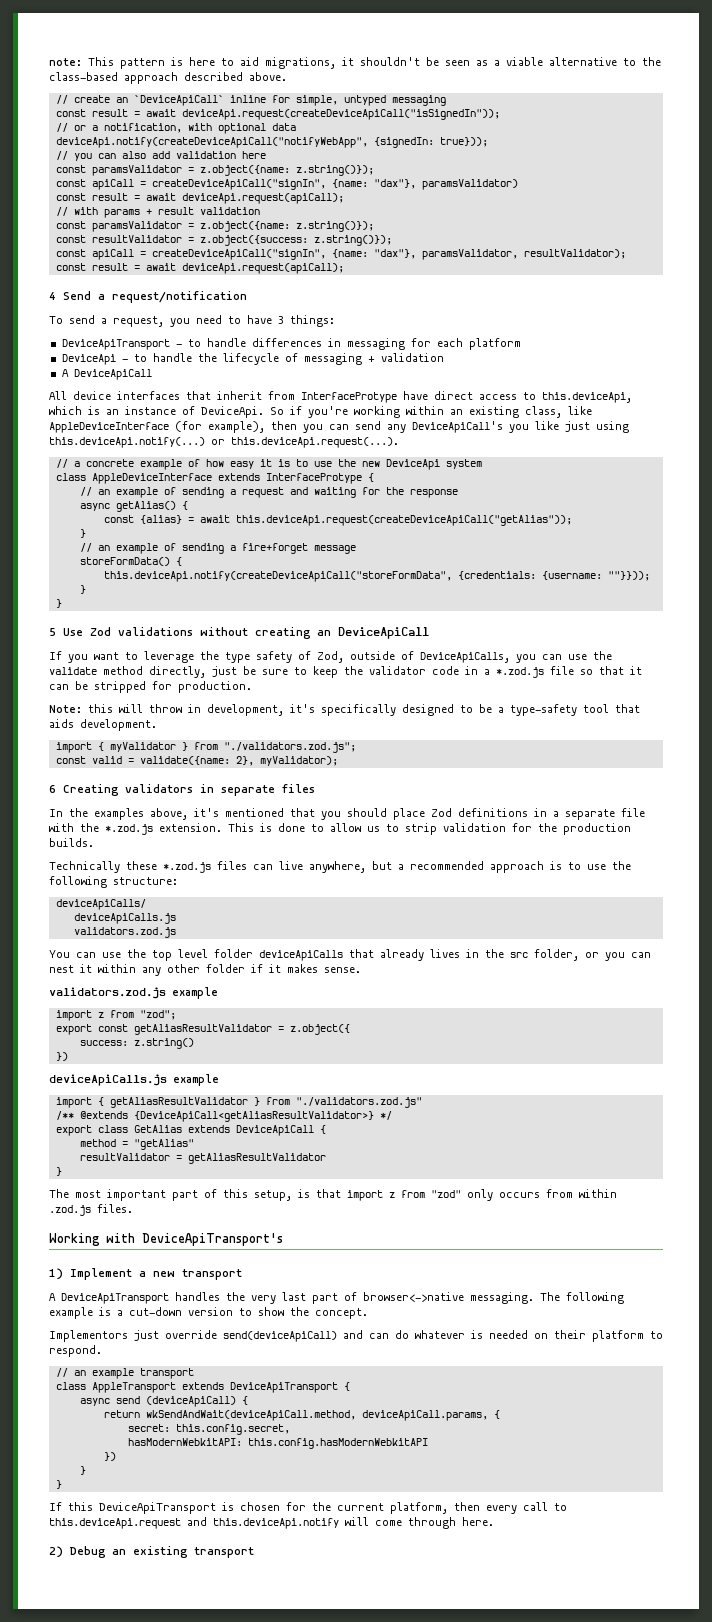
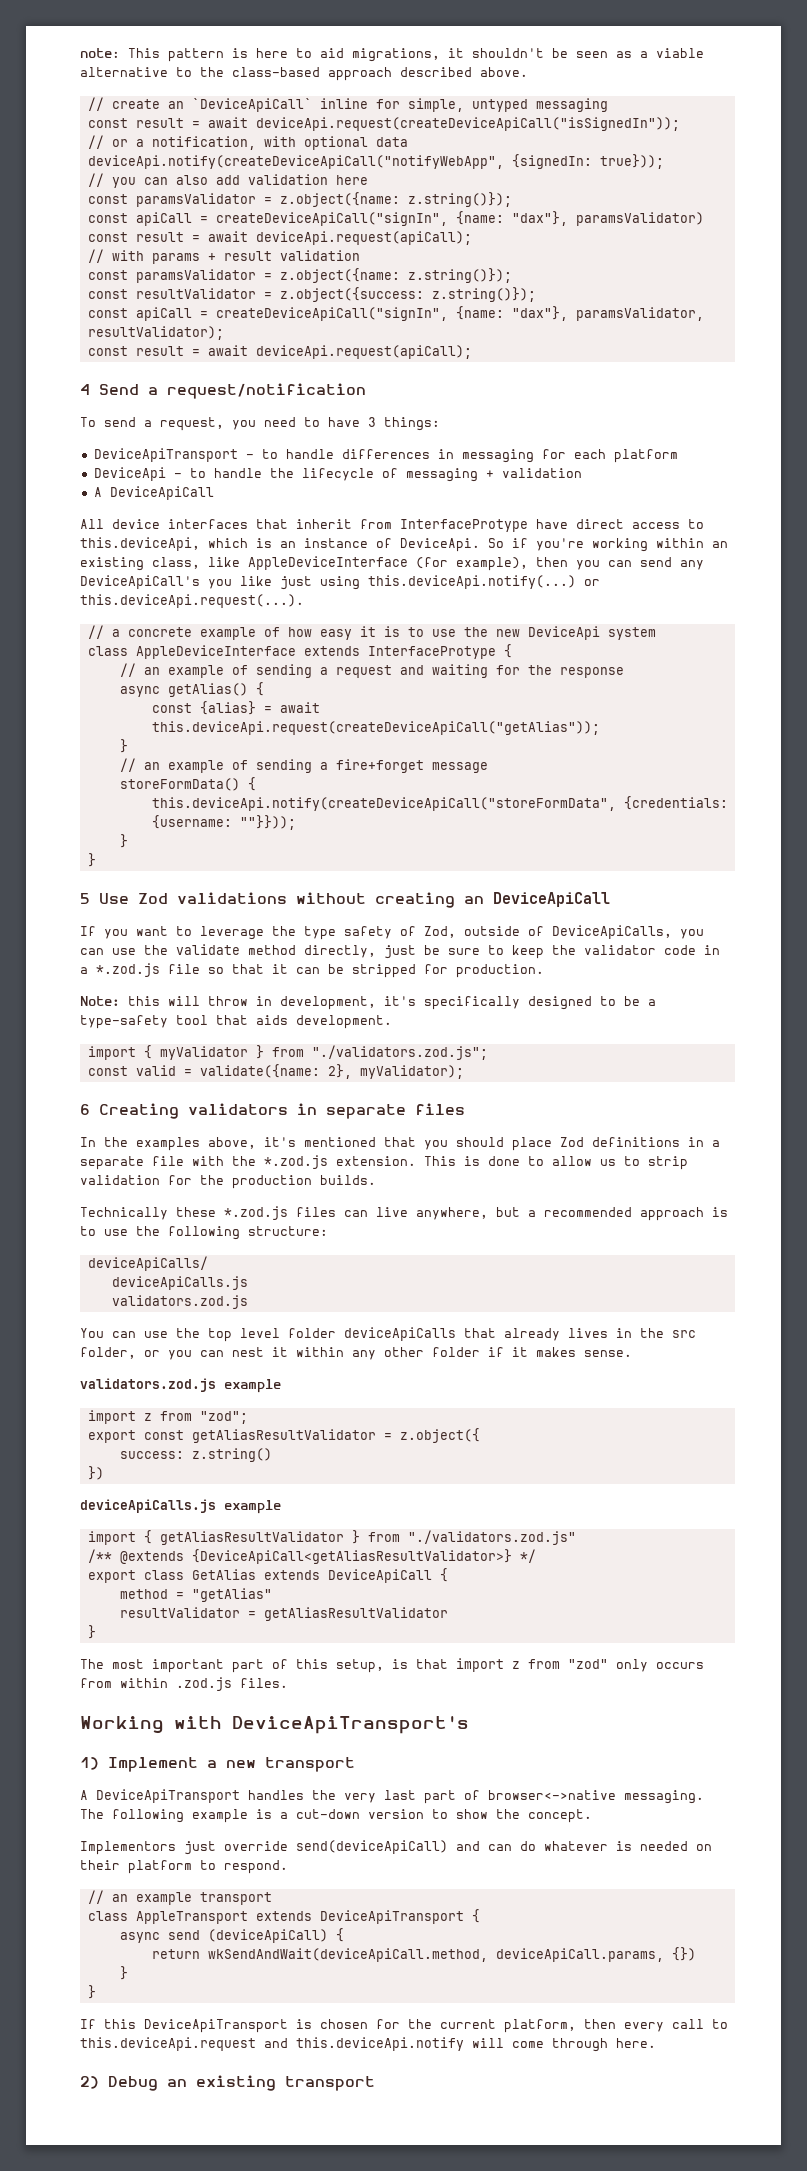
- return wkSendAndWait(deviceApiCall.method, deviceApiCall.params, {
- secret: this.config.secret,
- hasModernWebkitAPI: this.config.hasModernWebkitAPI
- })
+ return wkSendAndWait(deviceApiCall.method, deviceApiCall.params, {})

